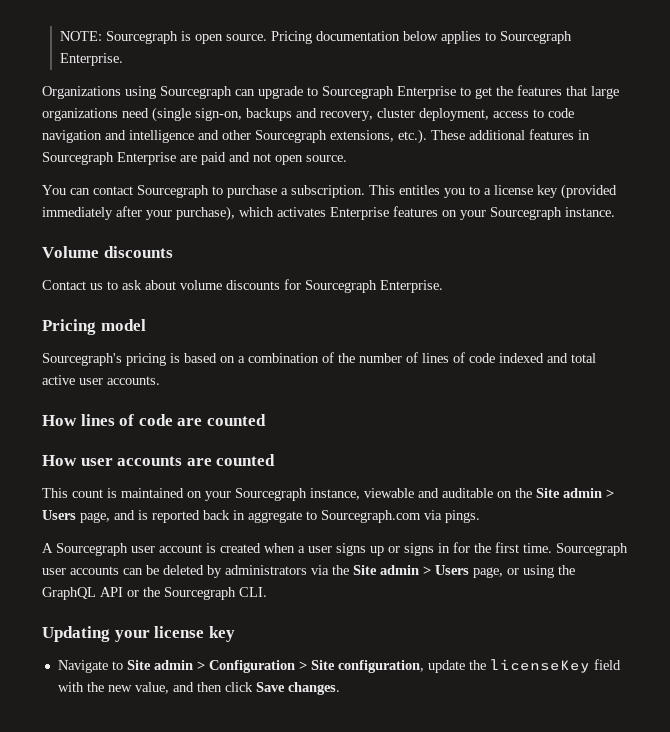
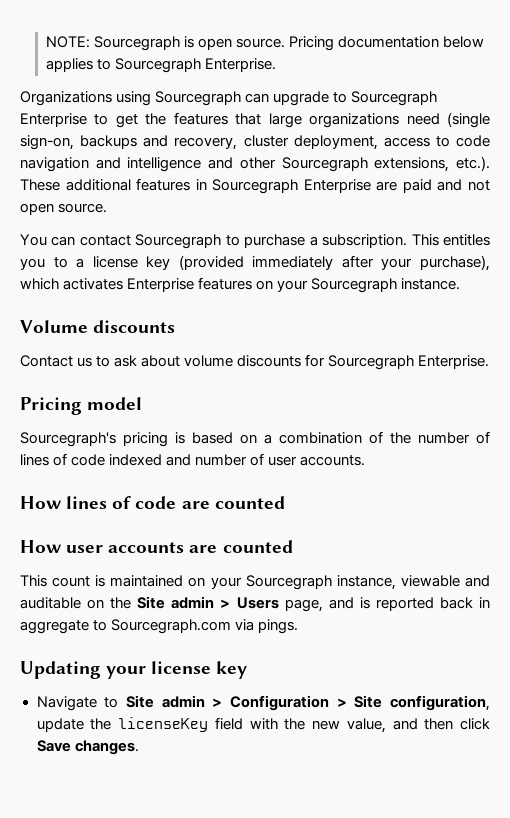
- Sourcegraph's pricing is based on a combination of the number of lines of code indexed and total active user accounts.
+ Sourcegraph's pricing is based on a combination of the number of lines of code indexed and number of user accounts.
- A Sourcegraph user account is created when a user signs up or signs in for the first time. Sourcegraph user accounts can be deleted by administrators via the Site admin > Users page, or using the GraphQL API or the Sourcegraph CLI.

